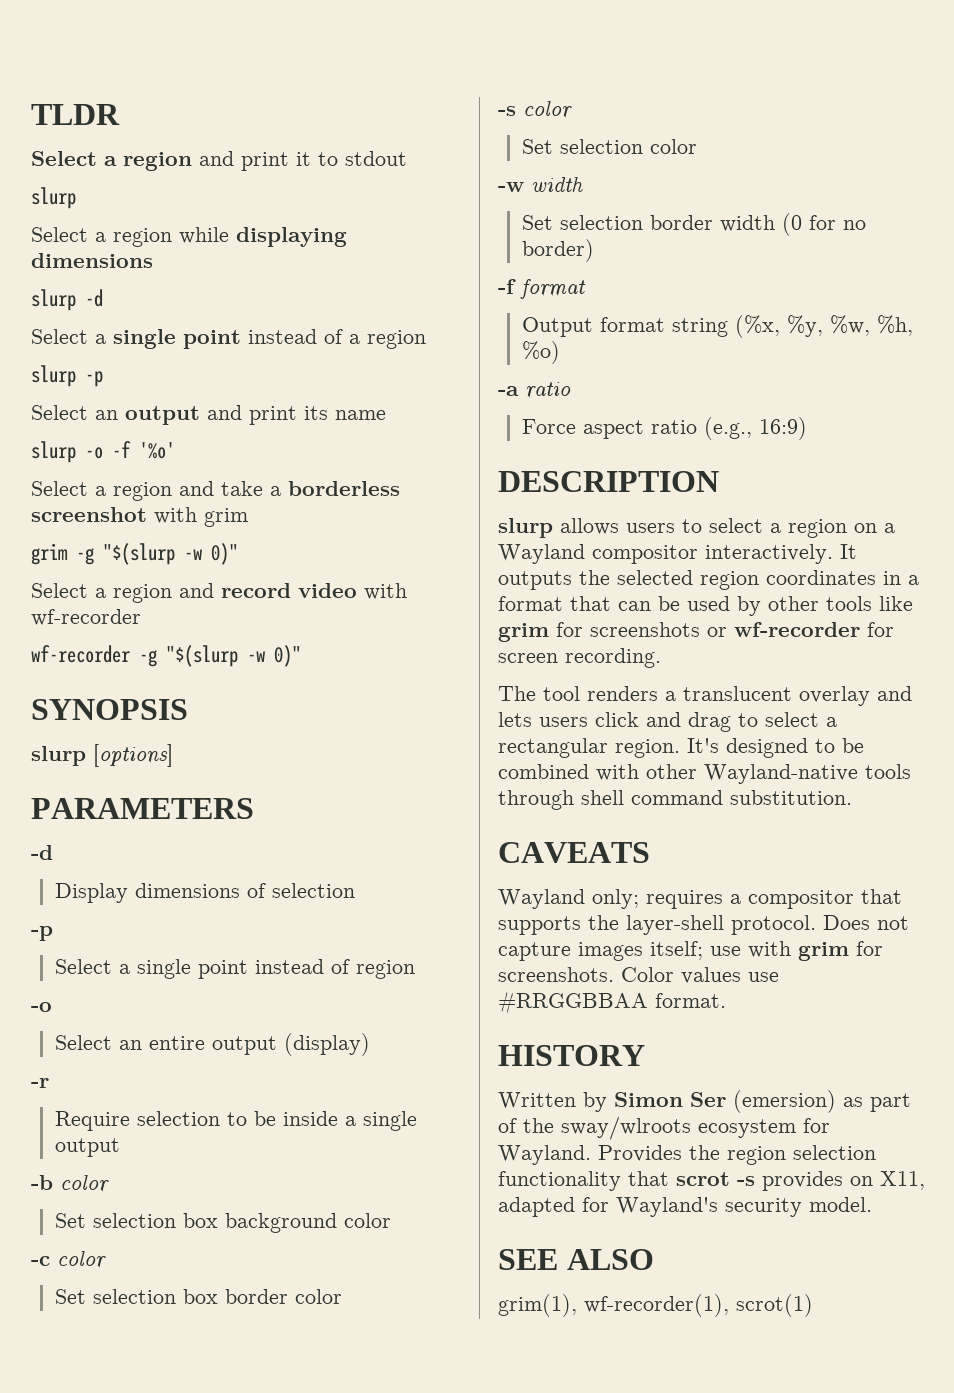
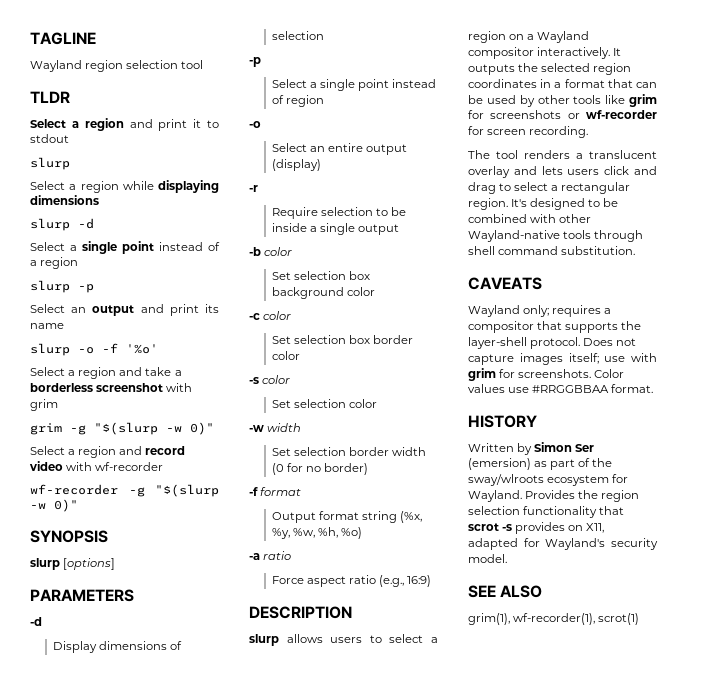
+ TAGLINE
+ Wayland region selection tool

